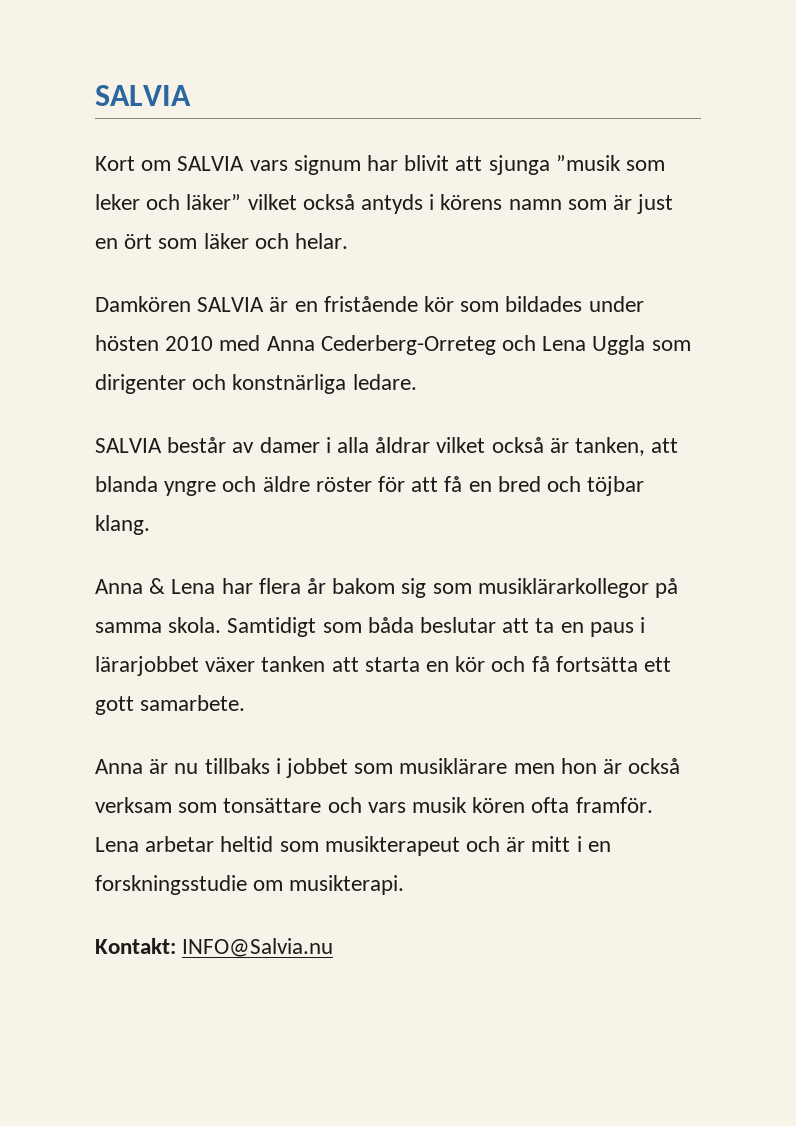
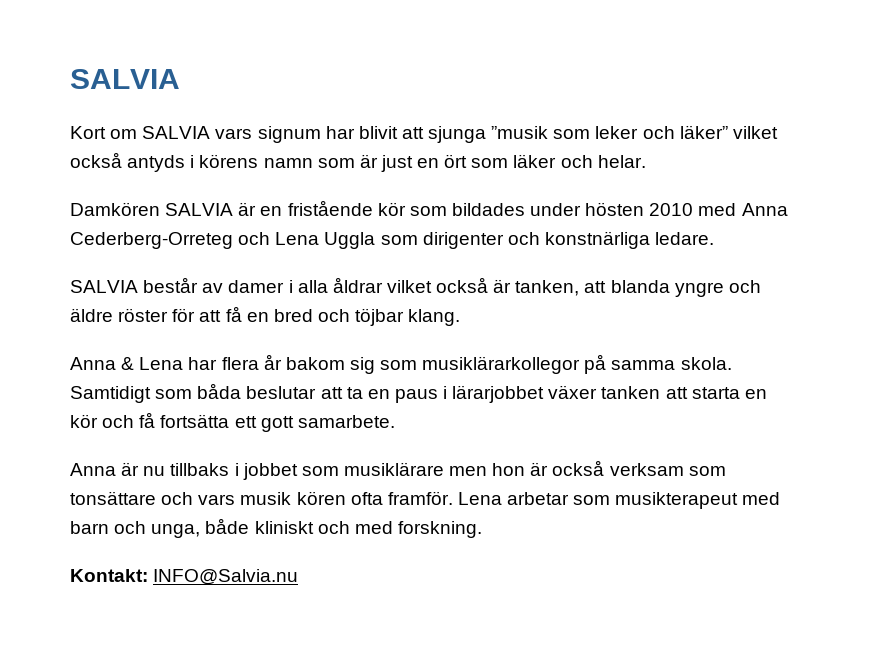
- Lena arbetar heltid som musikterapeut och är mitt i en forskningsstudie om musikterapi.
+ Lena arbetar som musikterapeut med barn och unga, både kliniskt och med forskning.

